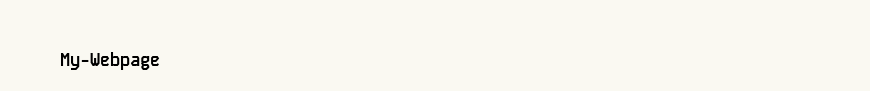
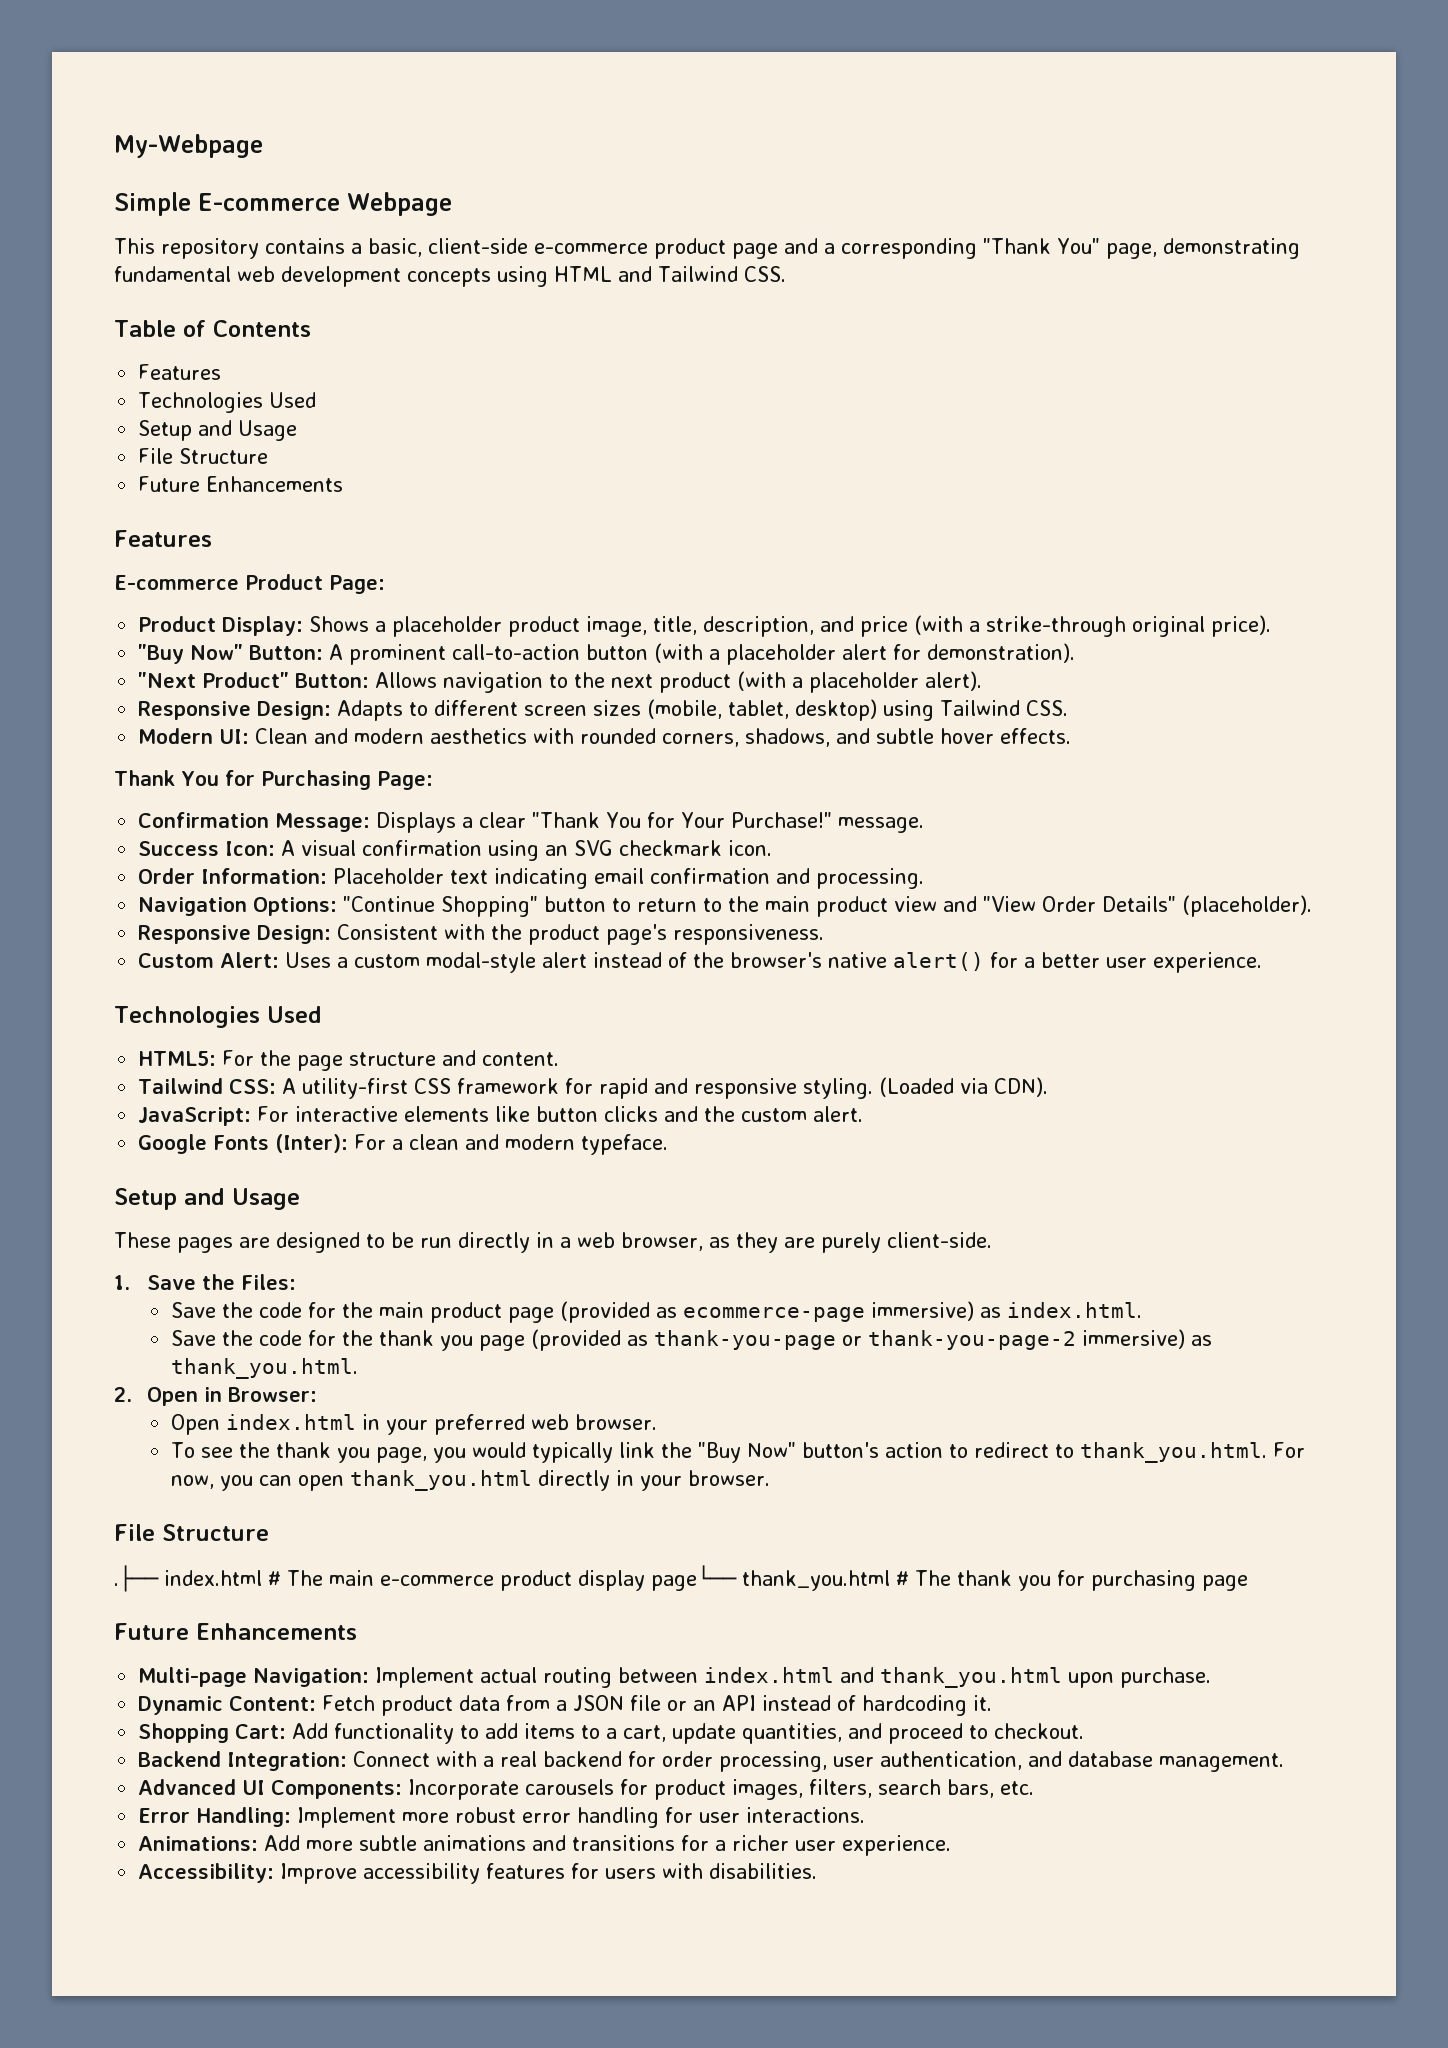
+ Simple E-commerce Webpage
+ This repository contains a basic, client-side e-commerce product page and a corresponding "Thank You" page, demonstrating fundamental web development concepts using HTML and Tailwind CSS.
+ Table of Contents
+ Features
+ Technologies Used
+ Setup and Usage
+ File Structure
+ Future Enhancements
+ Features
+ E-commerce Product Page:
+ Product Display: Shows a placeholder product image, title, description, and price (with a strike-through original price).
+ "Buy Now" Button: A prominent call-to-action button (with a placeholder alert for demonstration).
+ "Next Product" Button: Allows navigation to the next product (with a placeholder alert).
+ Responsive Design: Adapts to different screen sizes (mobile, tablet, desktop) using Tailwind CSS.
+ Modern UI: Clean and modern aesthetics with rounded corners, shadows, and subtle hover effects.
+ Thank You for Purchasing Page:
+ Confirmation Message: Displays a clear "Thank You for Your Purchase!" message.
+ Success Icon: A visual confirmation using an SVG checkmark icon.
+ Order Information: Placeholder text indicating email confirmation and processing.
+ Navigation Options: "Continue Shopping" button to return to the main product view and "View Order Details" (placeholder).
+ Responsive Design: Consistent with the product page's responsiveness.
+ Custom Alert: Uses a custom modal-style alert instead of the browser's native alert() for a better user experience.
+ Technologies Used
+ HTML5: For the page structure and content.
+ Tailwind CSS: A utility-first CSS framework for rapid and responsive styling. (Loaded via CDN).
+ JavaScript: For interactive elements like button clicks and the custom alert.
+ Google Fonts (Inter): For a clean and modern typeface.
+ Setup and Usage
+ These pages are designed to be run directly in a web browser, as they are purely client-side.
+ 1. Save the Files:
+ Save the code for the main product page (provided as ecommerce-page immersive) as index.html.
+ Save the code for the thank you page (provided as thank-you-page or thank-you-page-2 immersive) as thank_you.html.
+ 2. Open in Browser:
+ Open index.html in your preferred web browser.
+ To see the thank you page, you would typically link the "Buy Now" button's action to redirect to thank_you.html. For now, you can open thank_you.html directly in your browser.
+ File Structure
+ .├── index.html # The main e-commerce product display page└── thank_you.html # The thank you for purchasing page
+ Future Enhancements
+ Multi-page Navigation: Implement actual routing between index.html and thank_you.html upon purchase.
+ Dynamic Content: Fetch product data from a JSON file or an API instead of hardcoding it.
+ Shopping Cart: Add functionality to add items to a cart, update quantities, and proceed to checkout.
+ Backend Integration: Connect with a real backend for order processing, user authentication, and database management.
+ Advanced UI Components: Incorporate carousels for product images, filters, search bars, etc.
+ Error Handling: Implement more robust error handling for user interactions.
+ Animations: Add more subtle animations and transitions for a richer user experience.
+ Accessibility: Improve accessibility features for users with disabilities.

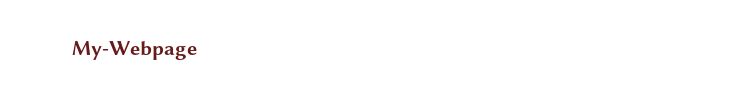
- Simple E-commerce Webpage
- This repository contains a basic, client-side e-commerce product page and a corresponding "Thank You" page, demonstrating fundamental web development concepts using HTML and Tailwind CSS.
- Table of Contents
- Features
- Technologies Used
- Setup and Usage
- File Structure
- Future Enhancements
- Features
- E-commerce Product Page:
- Product Display: Shows a placeholder product image, title, description, and price (with a strike-through original price).
- "Buy Now" Button: A prominent call-to-action button (with a placeholder alert for demonstration).
- "Next Product" Button: Allows navigation to the next product (with a placeholder alert).
- Responsive Design: Adapts to different screen sizes (mobile, tablet, desktop) using Tailwind CSS.
- Modern UI: Clean and modern aesthetics with rounded corners, shadows, and subtle hover effects.
- Thank You for Purchasing Page:
- Confirmation Message: Displays a clear "Thank You for Your Purchase!" message.
- Success Icon: A visual confirmation using an SVG checkmark icon.
- Order Information: Placeholder text indicating email confirmation and processing.
- Navigation Options: "Continue Shopping" button to return to the main product view and "View Order Details" (placeholder).
- Responsive Design: Consistent with the product page's responsiveness.
- Custom Alert: Uses a custom modal-style alert instead of the browser's native alert() for a better user experience.
- Technologies Used
- HTML5: For the page structure and content.
- Tailwind CSS: A utility-first CSS framework for rapid and responsive styling. (Loaded via CDN).
- JavaScript: For interactive elements like button clicks and the custom alert.
- Google Fonts (Inter): For a clean and modern typeface.
- Setup and Usage
- These pages are designed to be run directly in a web browser, as they are purely client-side.
- 1. Save the Files:
- Save the code for the main product page (provided as ecommerce-page immersive) as index.html.
- Save the code for the thank you page (provided as thank-you-page or thank-you-page-2 immersive) as thank_you.html.
- 2. Open in Browser:
- Open index.html in your preferred web browser.
- To see the thank you page, you would typically link the "Buy Now" button's action to redirect to thank_you.html. For now, you can open thank_you.html directly in your browser.
- File Structure
- .├── index.html # The main e-commerce product display page└── thank_you.html # The thank you for purchasing page
- Future Enhancements
- Multi-page Navigation: Implement actual routing between index.html and thank_you.html upon purchase.
- Dynamic Content: Fetch product data from a JSON file or an API instead of hardcoding it.
- Shopping Cart: Add functionality to add items to a cart, update quantities, and proceed to checkout.
- Backend Integration: Connect with a real backend for order processing, user authentication, and database management.
- Advanced UI Components: Incorporate carousels for product images, filters, search bars, etc.
- Error Handling: Implement more robust error handling for user interactions.
- Animations: Add more subtle animations and transitions for a richer user experience.
- Accessibility: Improve accessibility features for users with disabilities.

